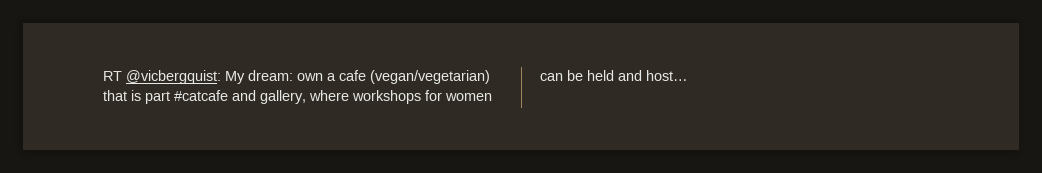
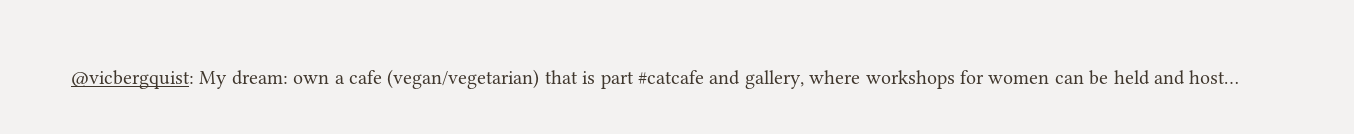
- RT @vicbergquist: My dream: own a cafe (vegan/vegetarian) that is part #catcafe and gallery, where workshops for women can be held and host…
+ @vicbergquist: My dream: own a cafe (vegan/vegetarian) that is part #catcafe and gallery, where workshops for women can be held and host…

